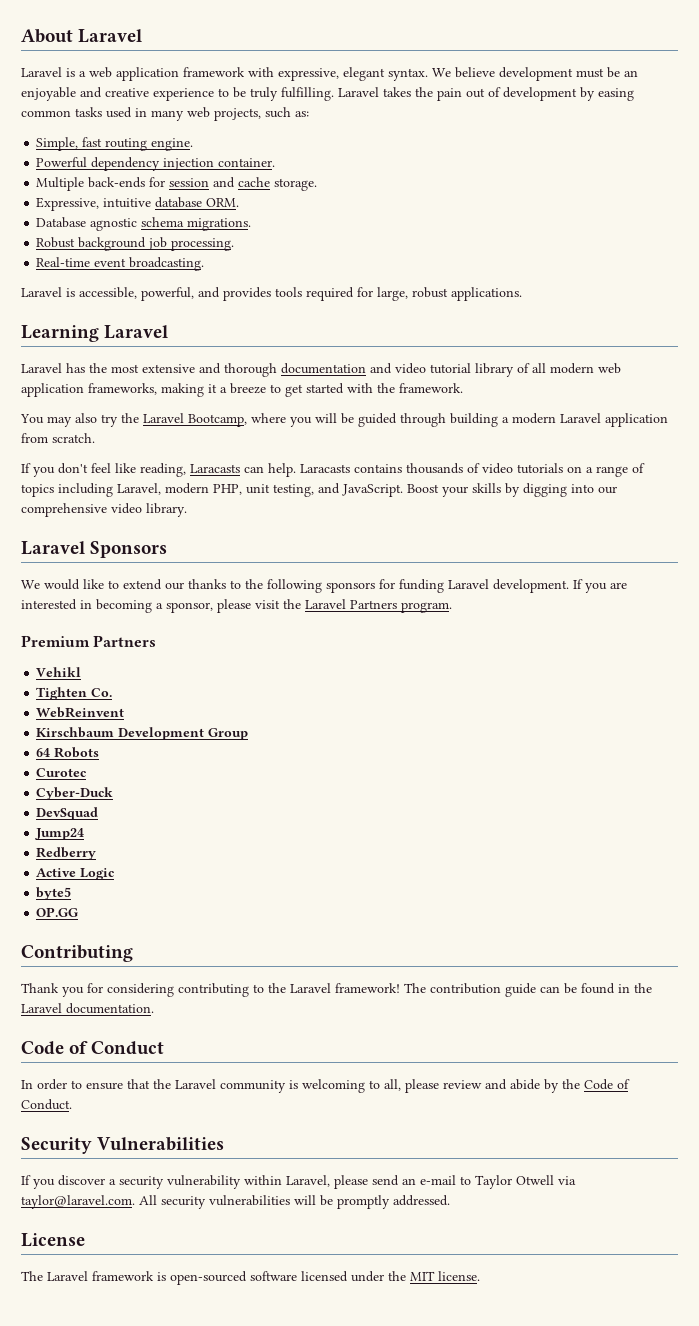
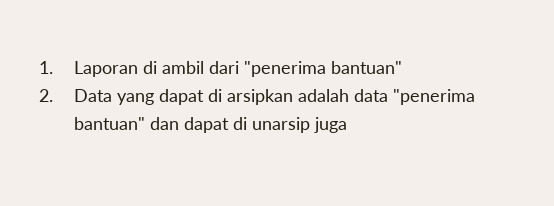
- About Laravel
- Laravel is a web application framework with expressive, elegant syntax. We believe development must be an enjoyable and creative experience to be truly fulfilling. Laravel takes the pain out of development by easing common tasks used in many web projects, such as:
- Simple, fast routing engine.
- Powerful dependency injection container.
- Multiple back-ends for session and cache storage.
- Expressive, intuitive database ORM.
- Database agnostic schema migrations.
- Robust background job processing.
- Real-time event broadcasting.
- Laravel is accessible, powerful, and provides tools required for large, robust applications.
- Learning Laravel
- Laravel has the most extensive and thorough documentation and video tutorial library of all modern web application frameworks, making it a breeze to get started with the framework.
- You may also try the Laravel Bootcamp, where you will be guided through building a modern Laravel application from scratch.
- If you don't feel like reading, Laracasts can help. Laracasts contains thousands of video tutorials on a range of topics including Laravel, modern PHP, unit testing, and JavaScript. Boost your skills by digging into our comprehensive video library.
- Laravel Sponsors
- We would like to extend our thanks to the following sponsors for funding Laravel development. If you are interested in becoming a sponsor, please visit the Laravel Partners program.
- Premium Partners
- Vehikl
- Tighten Co.
- WebReinvent
- Kirschbaum Development Group
- 64 Robots
- Curotec
- Cyber-Duck
- DevSquad
- Jump24
- Redberry
- Active Logic
- byte5
- OP.GG
- Contributing
- Thank you for considering contributing to the Laravel framework! The contribution guide can be found in the Laravel documentation.
- Code of Conduct
- In order to ensure that the Laravel community is welcoming to all, please review and abide by the Code of Conduct.
- Security Vulnerabilities
- If you discover a security vulnerability within Laravel, please send an e-mail to Taylor Otwell via taylor@laravel.com. All security vulnerabilities will be promptly addressed.
- License
- The Laravel framework is open-sourced software licensed under the MIT license.
+ 1. Laporan di ambil dari "penerima bantuan"
+ 2. Data yang dapat di arsipkan adalah data "penerima bantuan" dan dapat di unarsip juga

